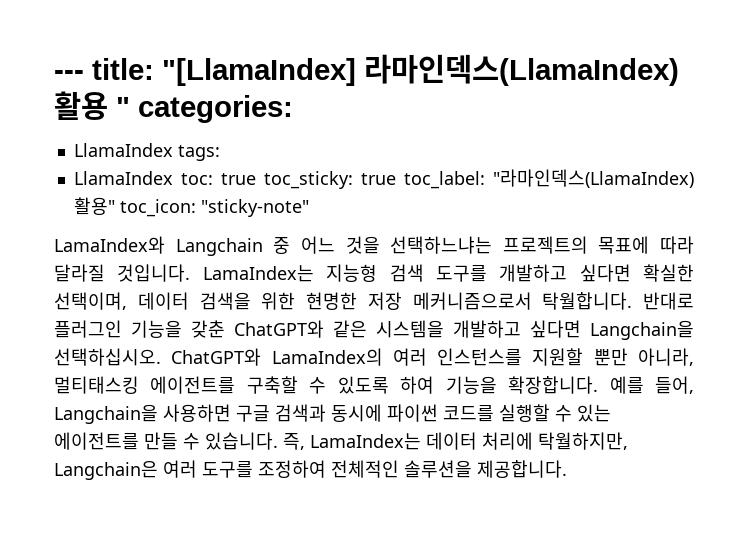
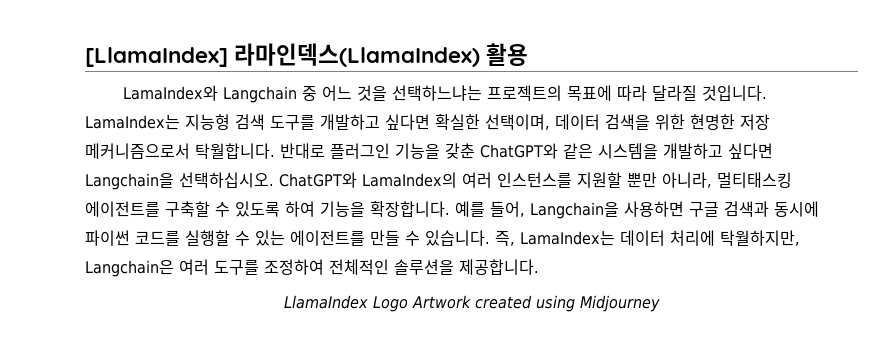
- --- title: "[LlamaIndex] 라마인덱스(LlamaIndex) 활용 " categories:
- LlamaIndex tags:
- LlamaIndex toc: true toc_sticky: true toc_label: "라마인덱스(LlamaIndex) 활용" toc_icon: "sticky-note"
+ [LlamaIndex] 라마인덱스(LlamaIndex) 활용
+ LlamaIndex Logo Artwork created using Midjourney

